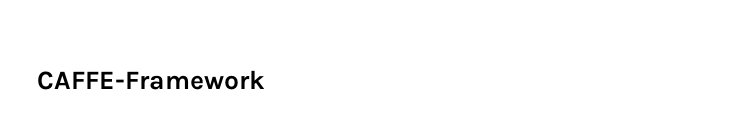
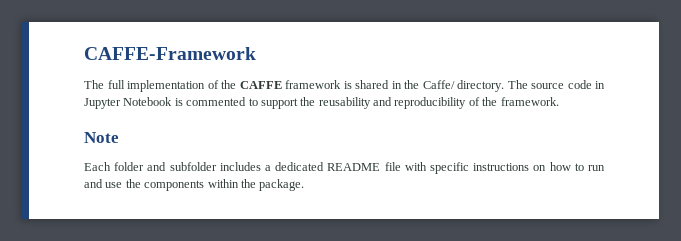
+ The full implementation of the CAFFE framework is shared in the Caffe/ directory. The source code in Jupyter Notebook is commented to support the reusability and reproducibility of the framework.
+ Note
+ Each folder and subfolder includes a dedicated README file with specific instructions on how to run and use the components within the package.

